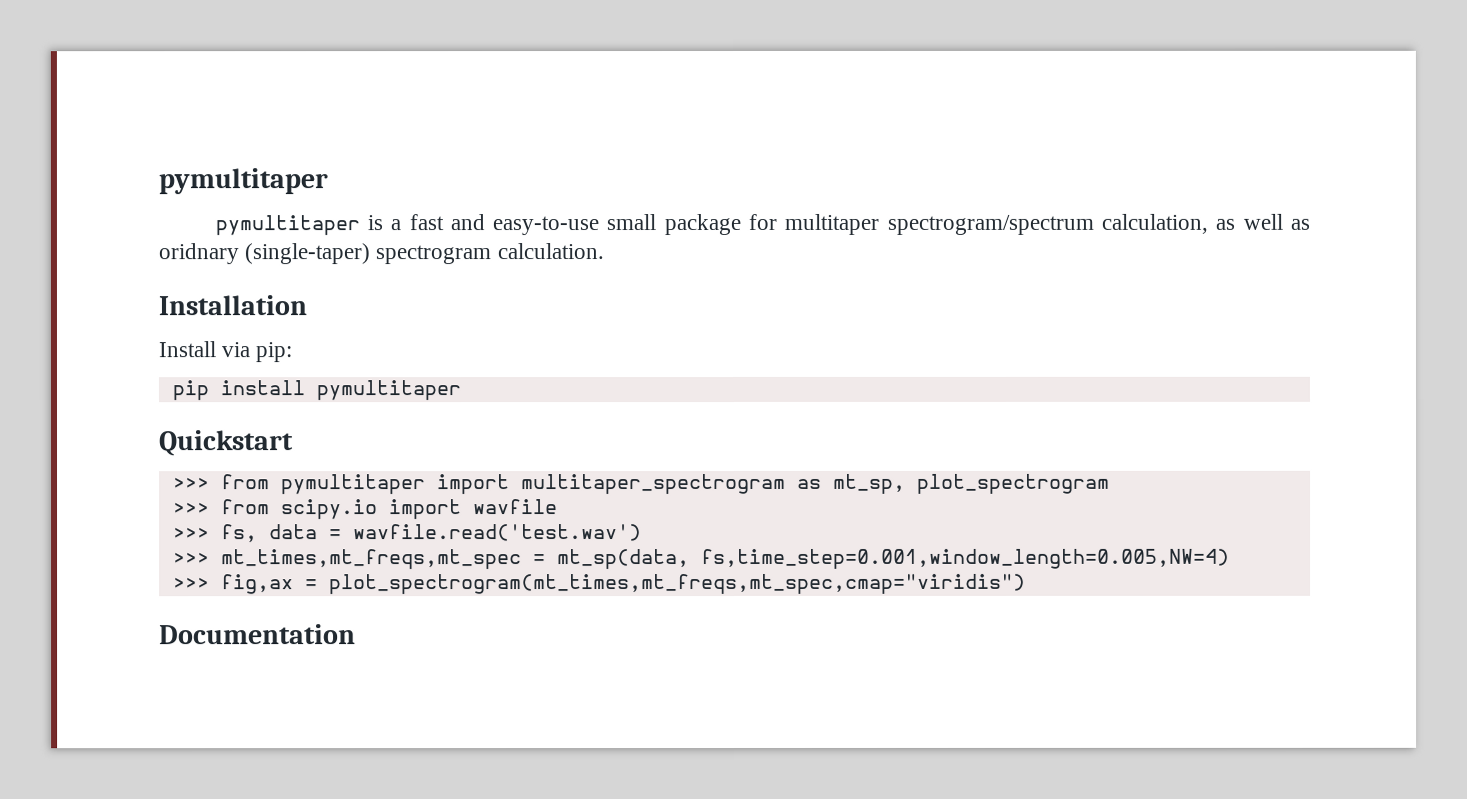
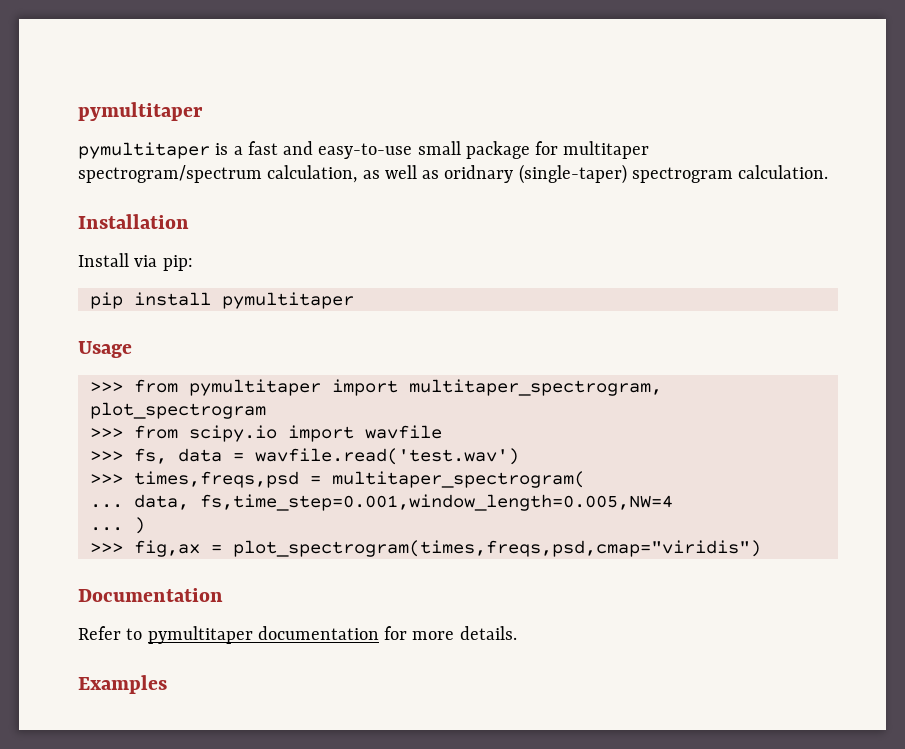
- Quickstart
+ Usage
- >>> from pymultitaper import multitaper_spectrogram as mt_sp, plot_spectrogram
+ >>> from pymultitaper import multitaper_spectrogram, plot_spectrogram
- >>> mt_times,mt_freqs,mt_spec = mt_sp(data, fs,time_step=0.001,window_length=0.005,NW=4)
+ >>> times,freqs,psd = multitaper_spectrogram(
+ ... data, fs,time_step=0.001,window_length=0.005,NW=4
+ ... )
- >>> fig,ax = plot_spectrogram(mt_times,mt_freqs,mt_spec,cmap="viridis")
+ >>> fig,ax = plot_spectrogram(times,freqs,psd,cmap="viridis")
+ Refer to pymultitaper documentation for more details.
+ Examples

